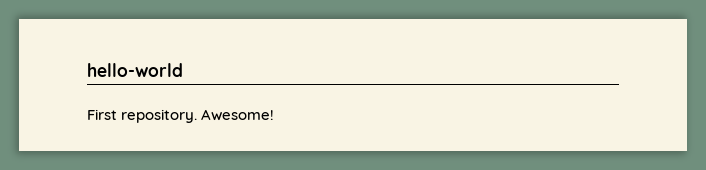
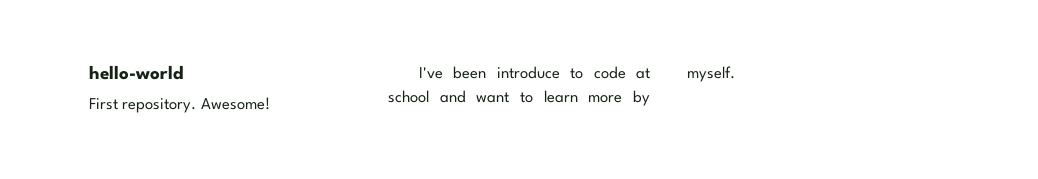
+ I've been introduce to code at school and want to learn more by myself.

